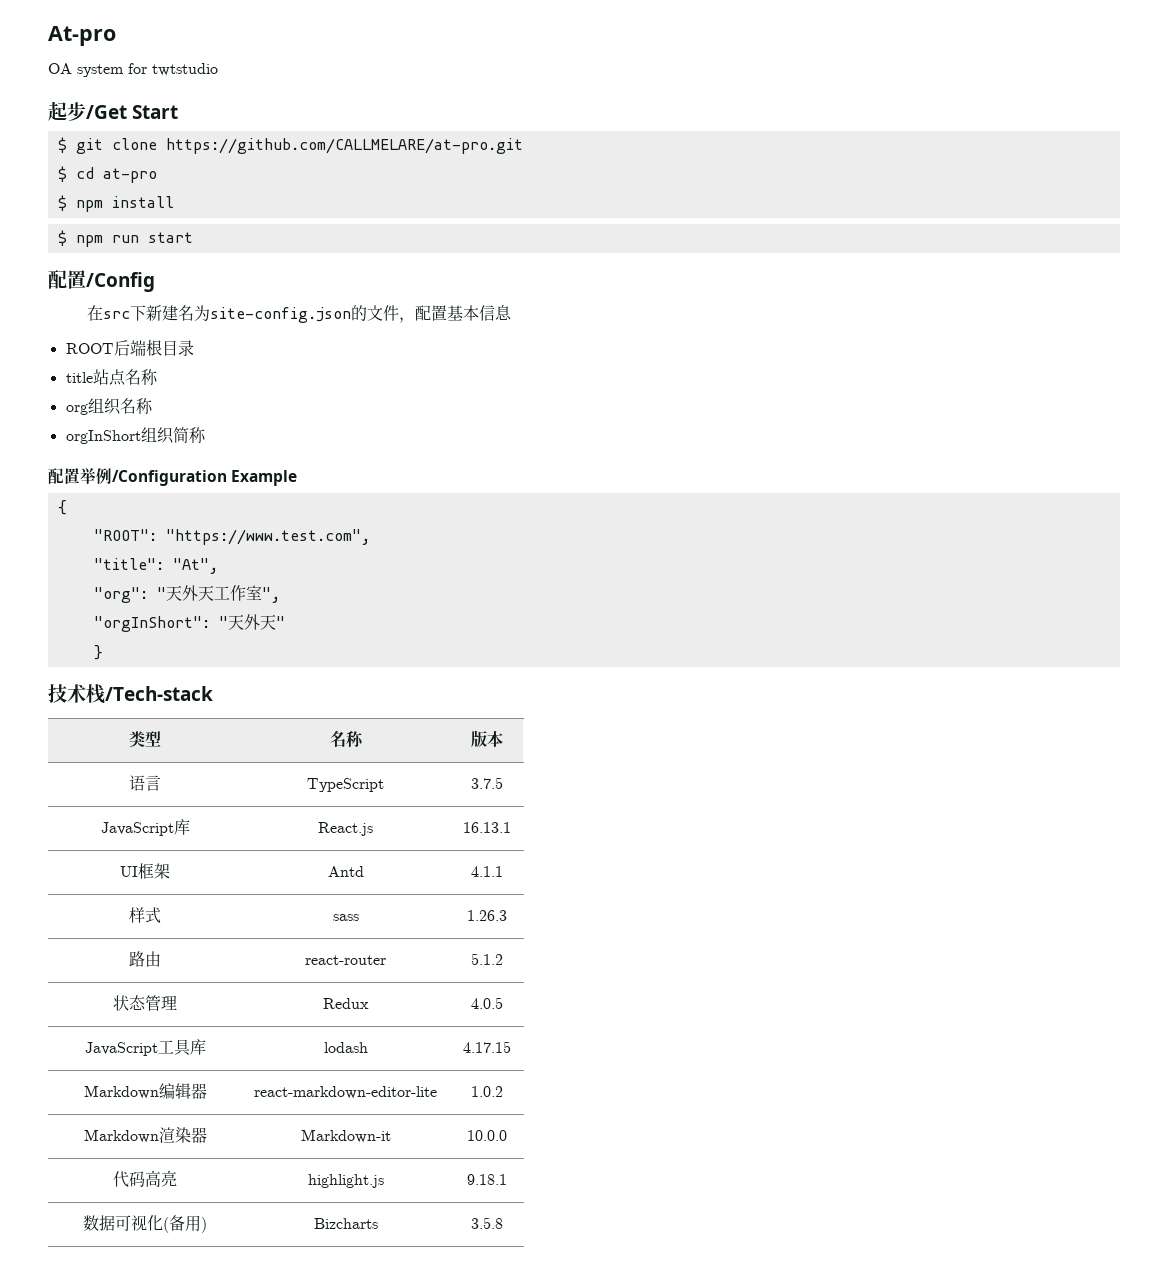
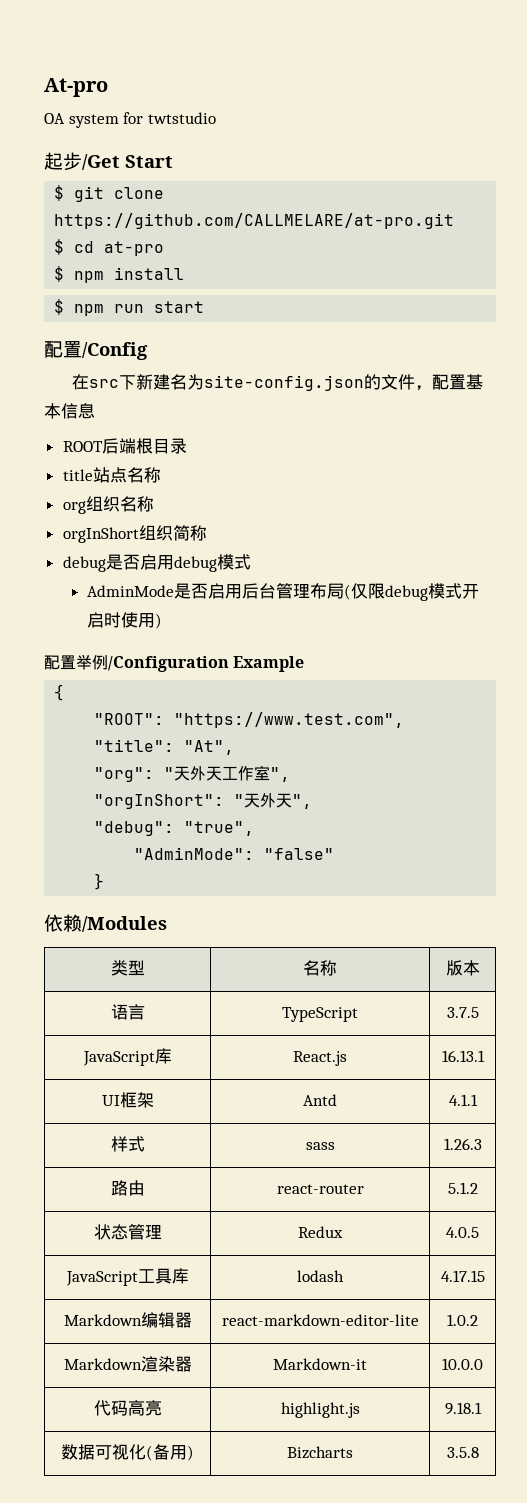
+ debug是否启用debug模式
+ AdminMode是否启用后台管理布局(仅限debug模式开启时使用)
- "orgInShort": "天外天"
+ "orgInShort": "天外天",
+ "debug": "true",
+ "AdminMode": "false"
- 技术栈/Tech-stack
+ 依赖/Modules

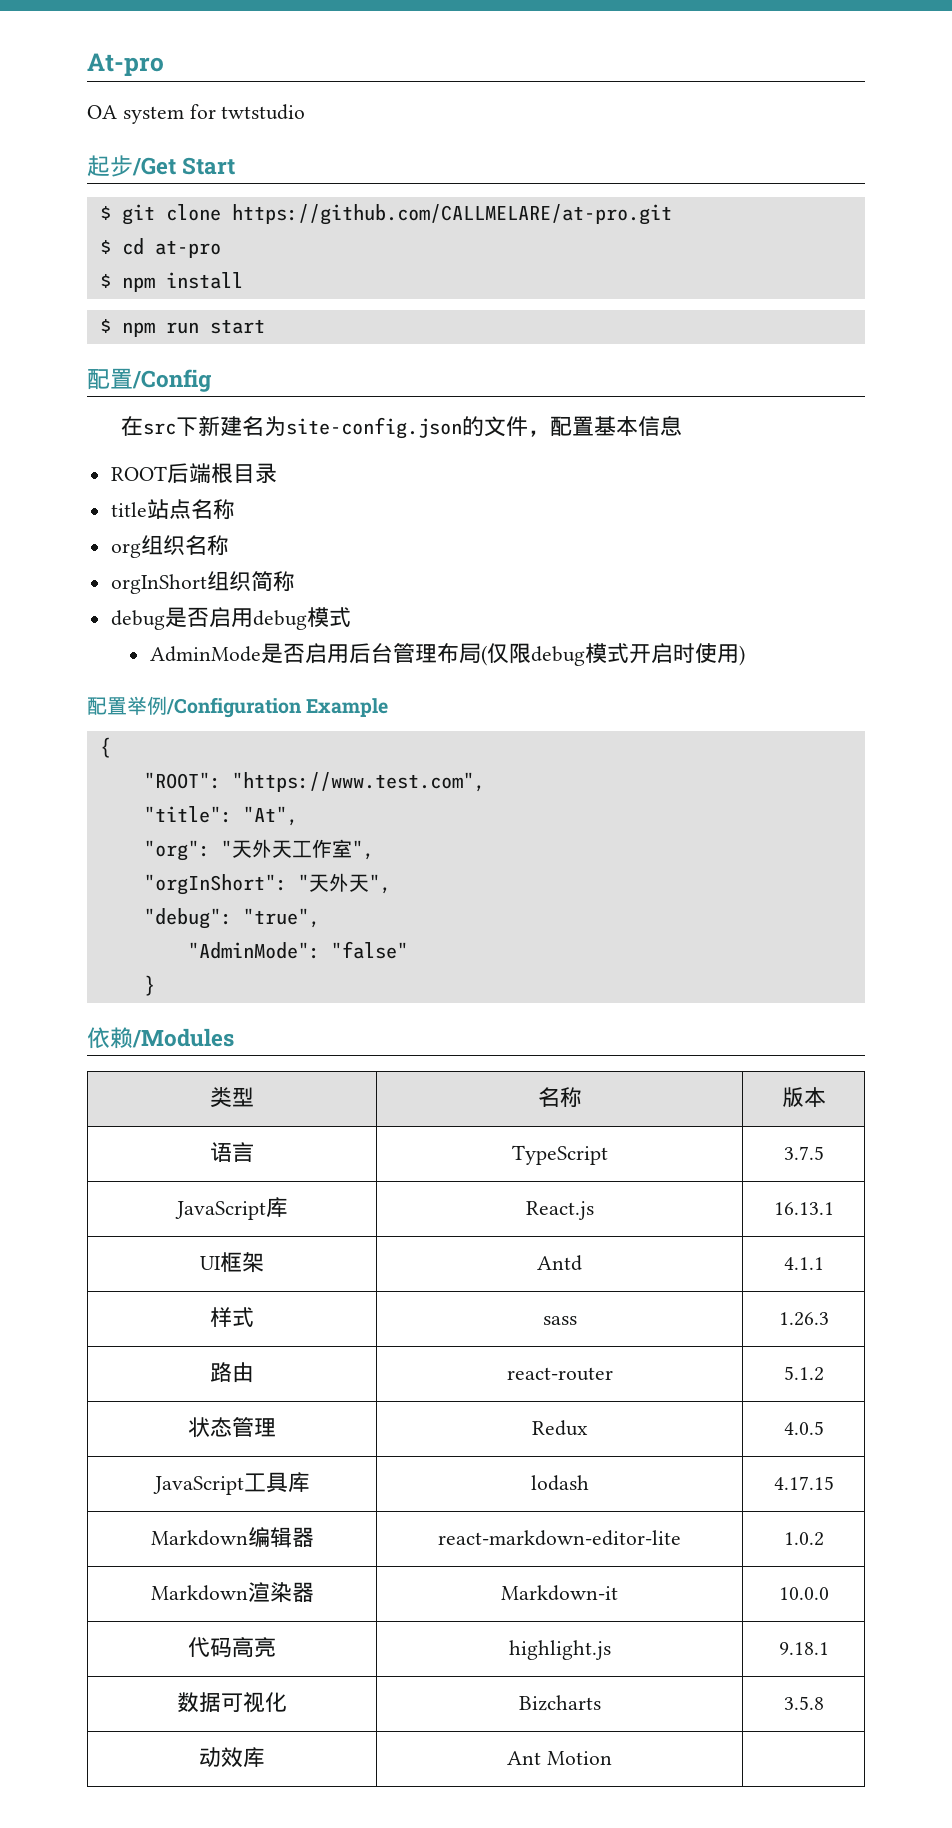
- 数据可视化(备用) | Bizcharts | 3.5.8
+ 数据可视化 | Bizcharts | 3.5.8
+ 动效库 | Ant Motion |

